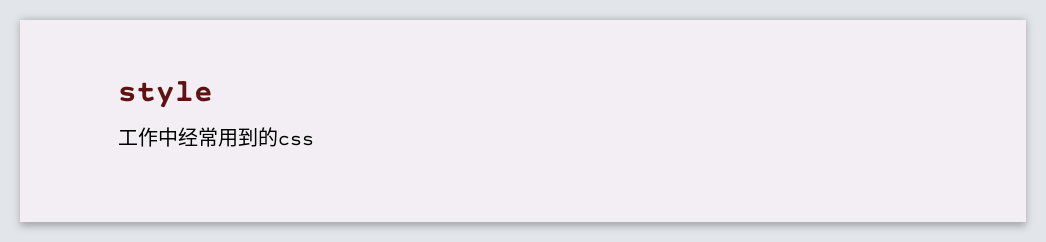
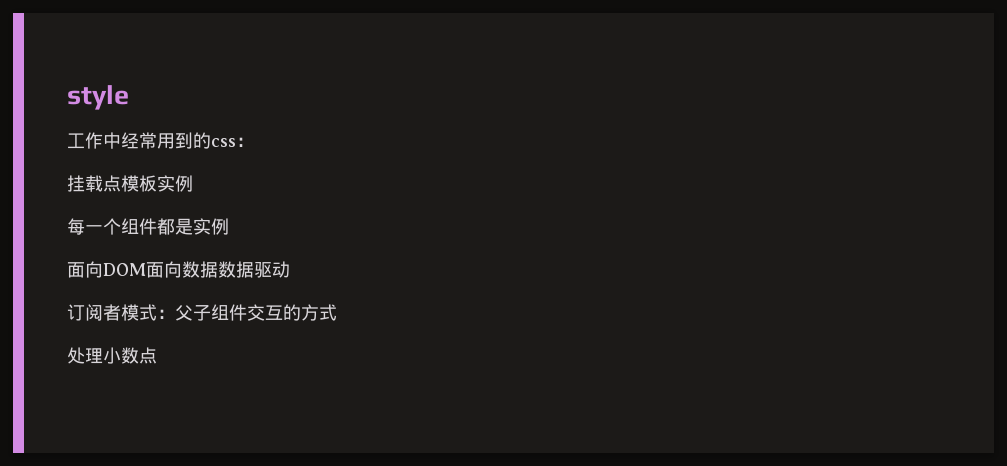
- 工作中经常用到的css
+ 工作中经常用到的css：
+ 挂载点模板实例
+ 每一个组件都是实例
+ 面向DOM面向数据数据驱动
+ 订阅者模式：父子组件交互的方式
+ 处理小数点

